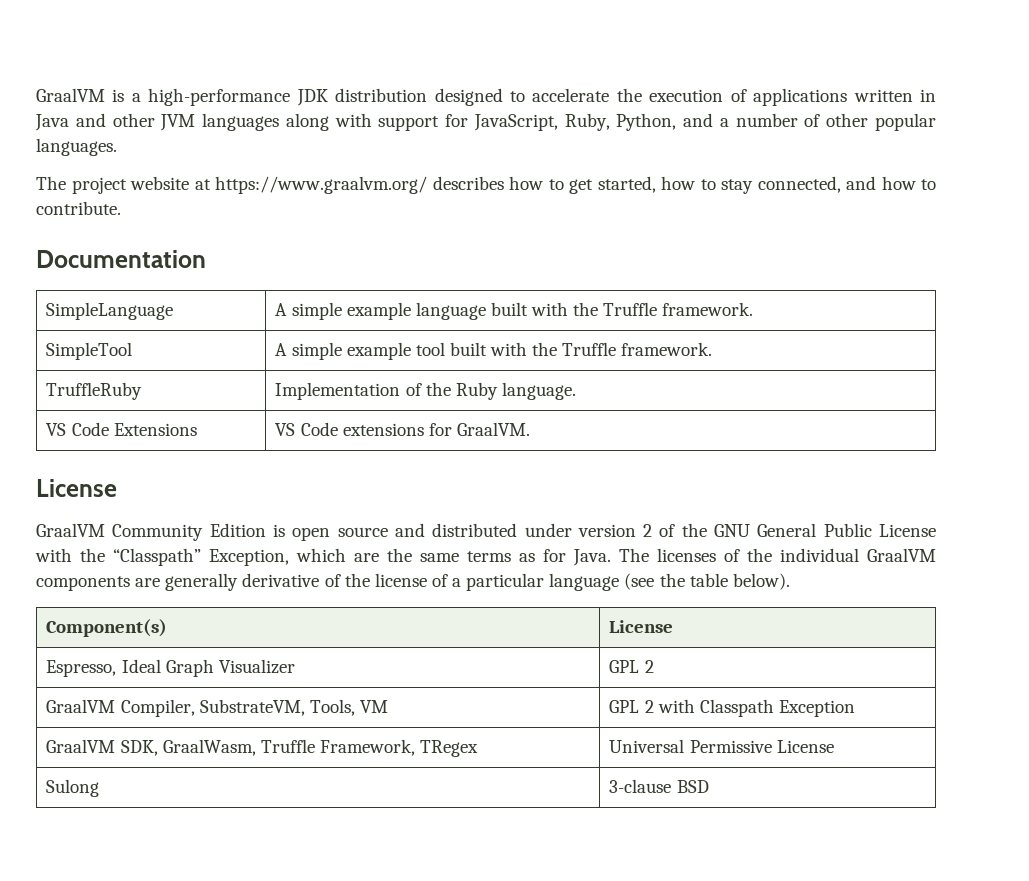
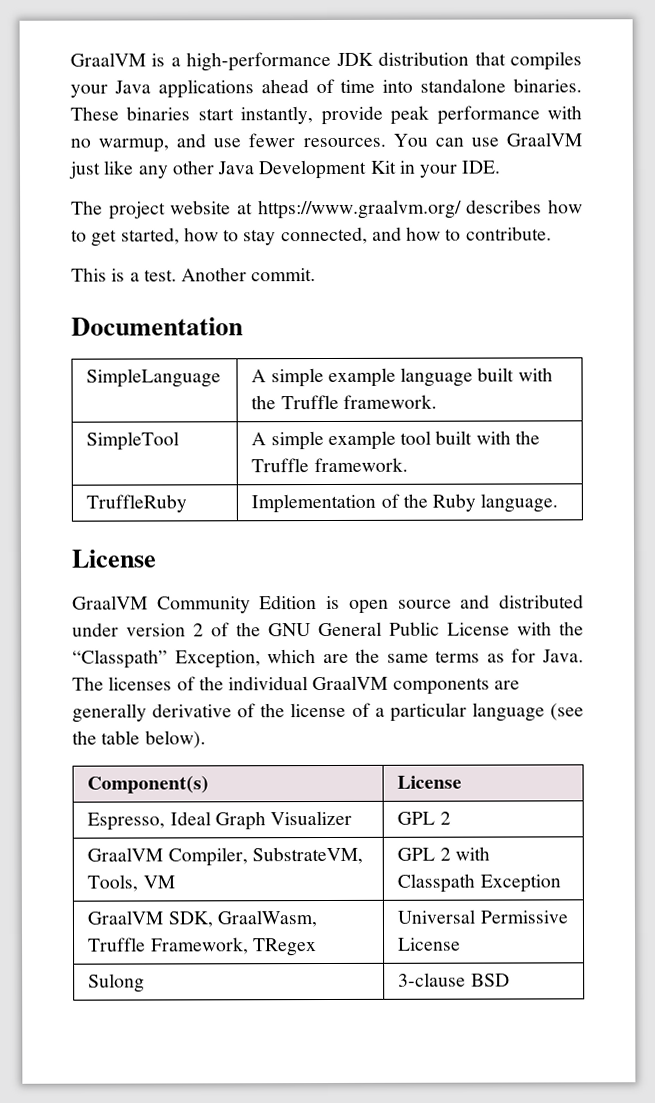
- GraalVM is a high-performance JDK distribution designed to accelerate the execution of applications written in Java and other JVM languages along with support for JavaScript, Ruby, Python, and a number of other popular languages.
+ GraalVM is a high-performance JDK distribution that compiles your Java applications ahead of time into standalone binaries. These binaries start instantly, provide peak performance with no warmup, and use fewer resources. You can use GraalVM just like any other Java Development Kit in your IDE.
+ This is a test. Another commit.
- VS Code Extensions | VS Code extensions for GraalVM.

